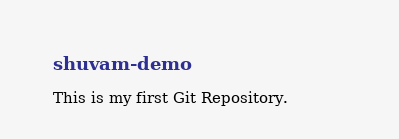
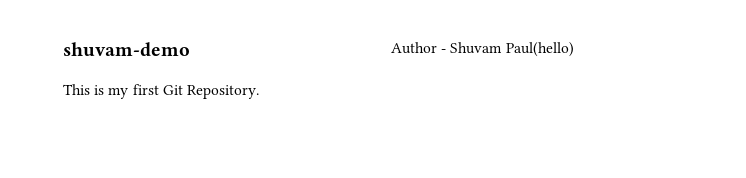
+ Author - Shuvam Paul(hello)

